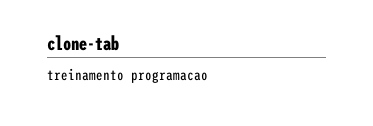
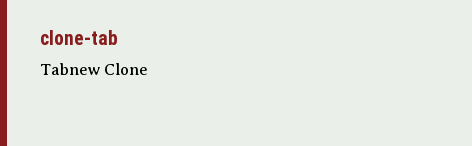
- treinamento programacao
+ Tabnew Clone

